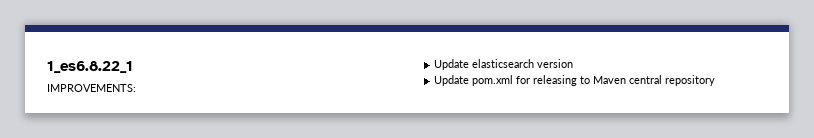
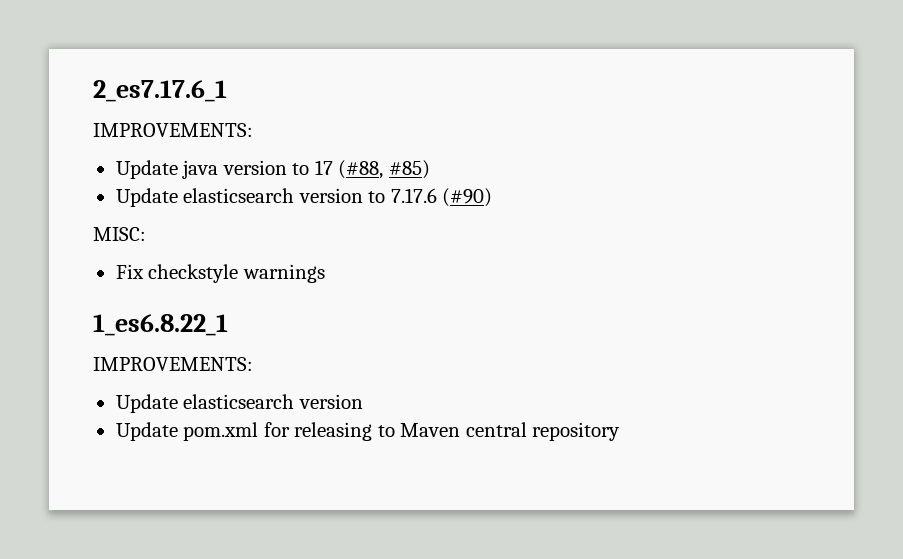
+ 2_es7.17.6_1
+ IMPROVEMENTS:
+ Update java version to 17 (#88, #85)
+ Update elasticsearch version to 7.17.6 (#90)
+ MISC:
+ Fix checkstyle warnings

